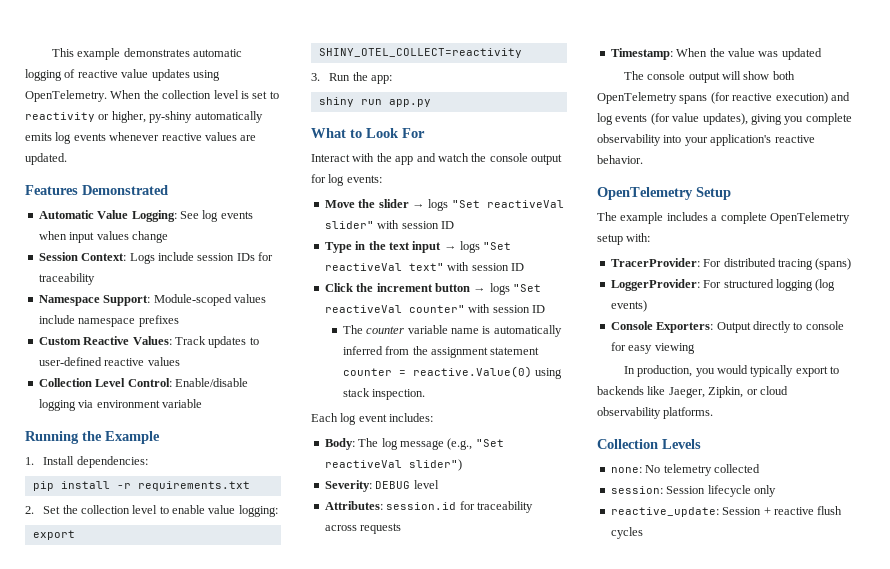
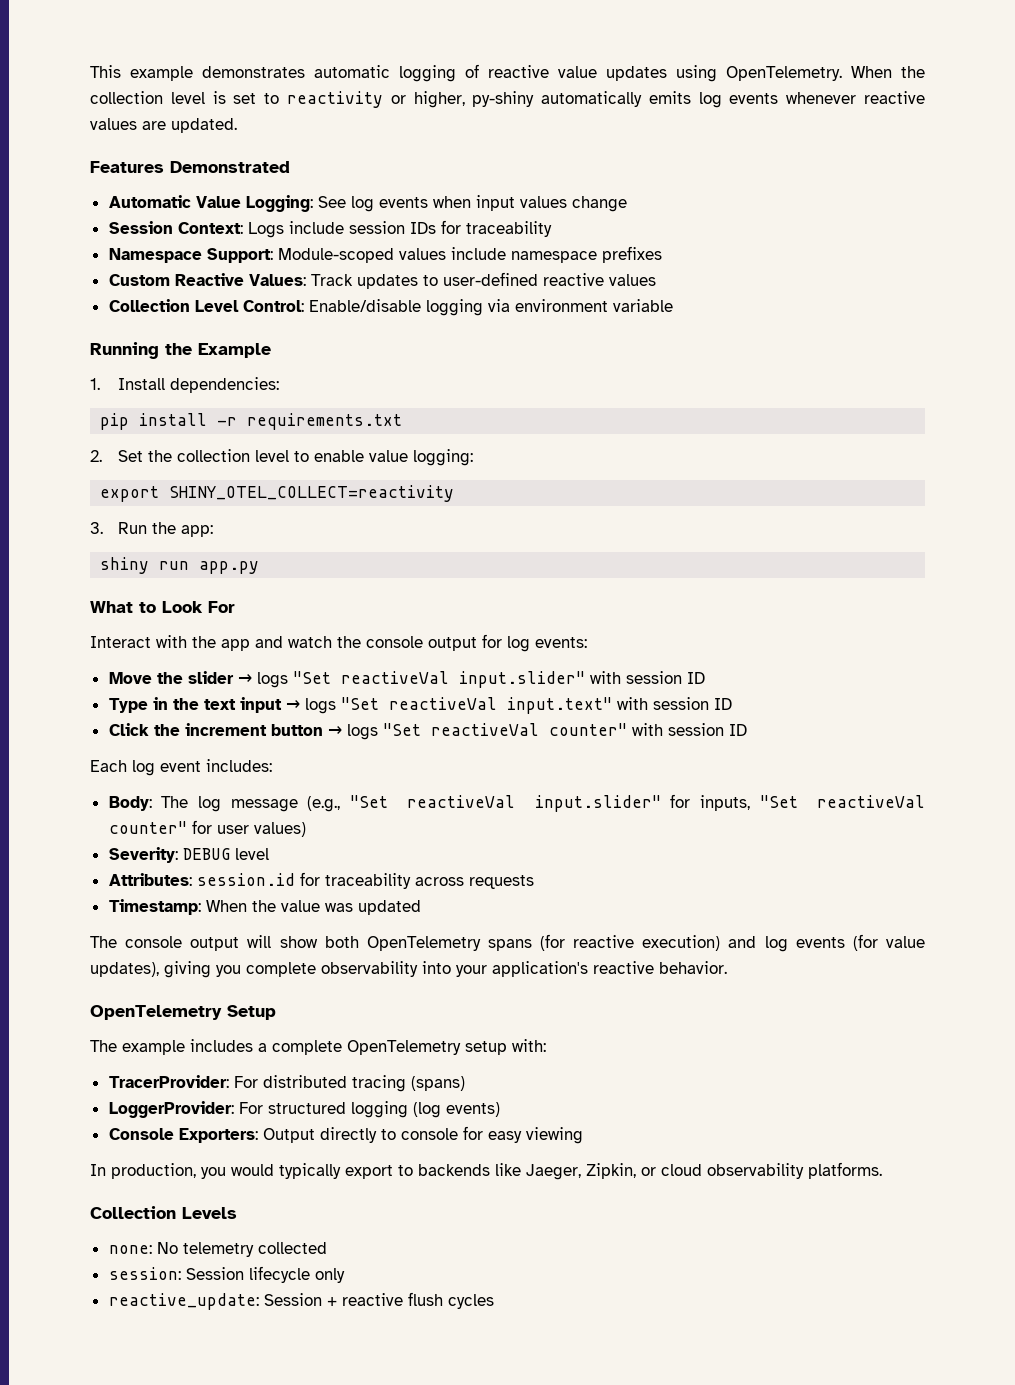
- Move the slider → logs "Set reactiveVal slider" with session ID
+ Move the slider → logs "Set reactiveVal input.slider" with session ID
- Type in the text input → logs "Set reactiveVal text" with session ID
+ Type in the text input → logs "Set reactiveVal input.text" with session ID
- The counter variable name is automatically inferred from the assignment statement counter = reactive.Value(0) using stack inspection.
- Body: The log message (e.g., "Set reactiveVal slider")
+ Body: The log message (e.g., "Set reactiveVal input.slider" for inputs, "Set reactiveVal counter" for user values)

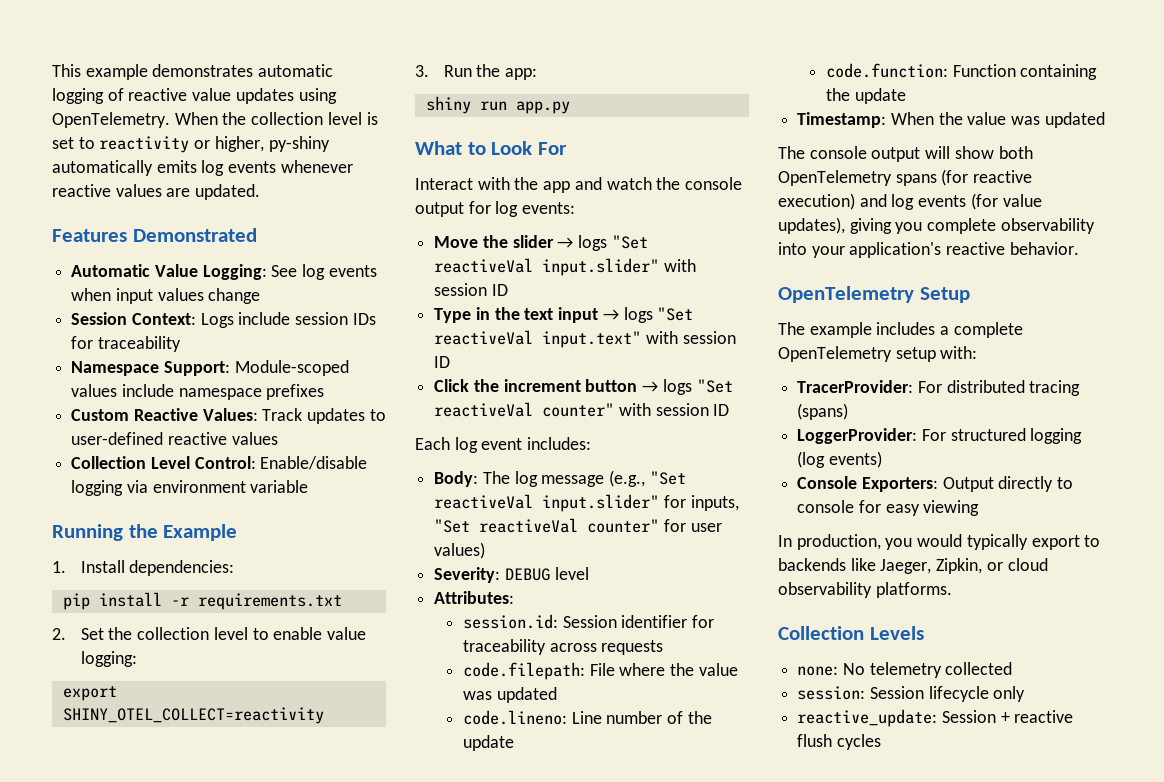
- Attributes: session.id for traceability across requests
+ Attributes:
+ session.id: Session identifier for traceability across requests
+ code.filepath: File where the value was updated
+ code.lineno: Line number of the update
+ code.function: Function containing the update

